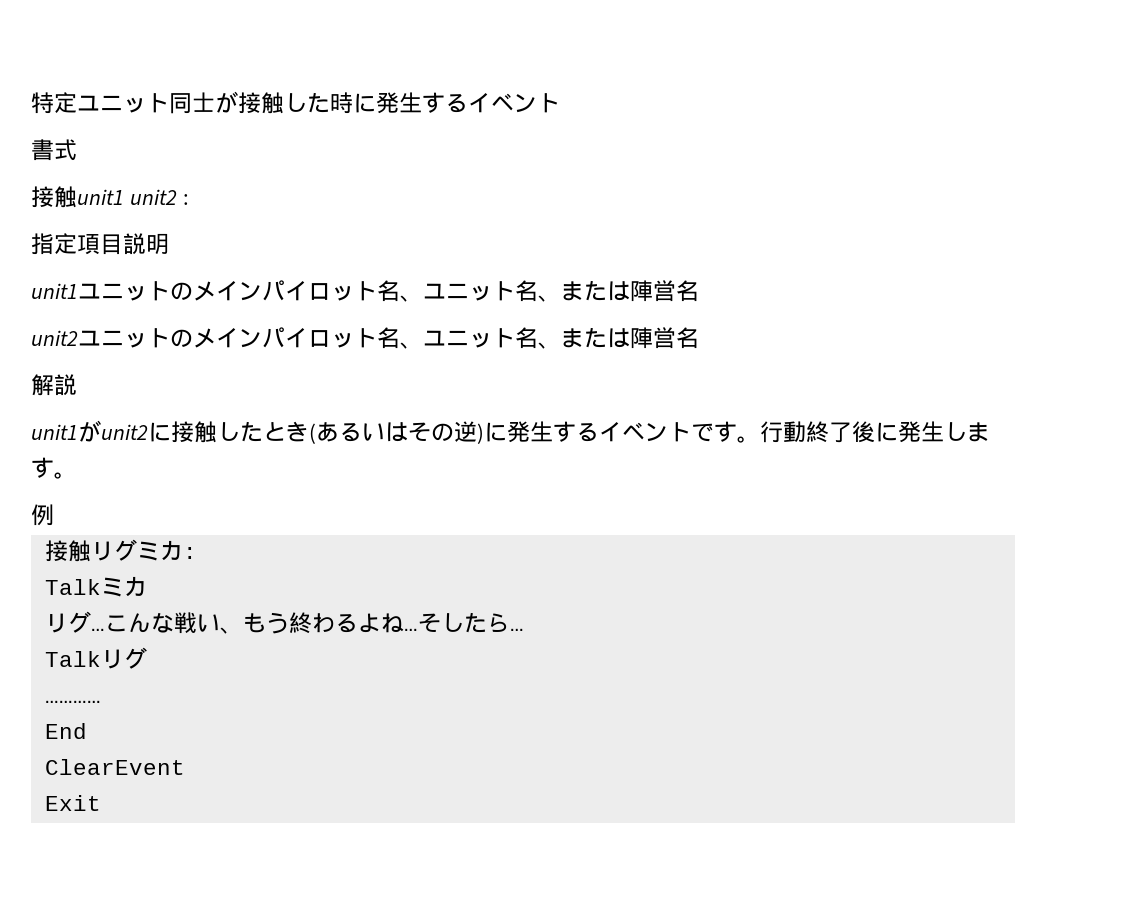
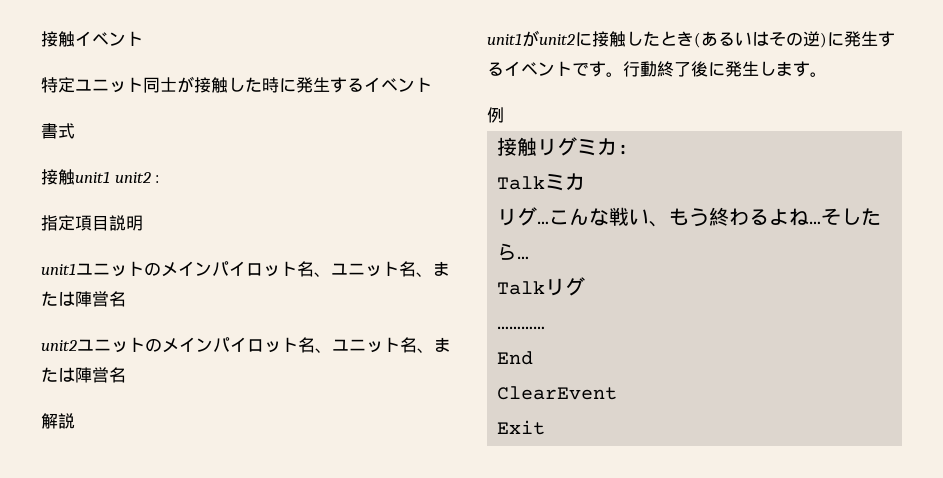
+ 接触イベント

